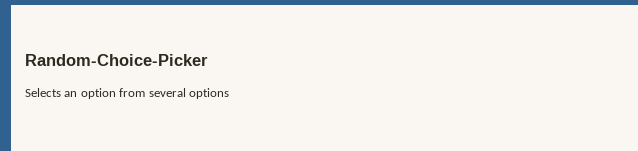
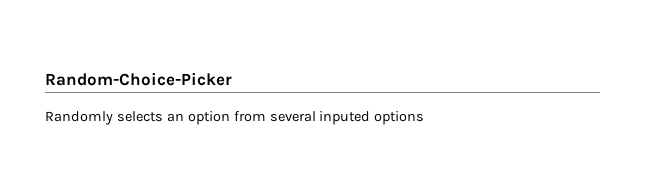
- Selects an option from several options
+ Randomly selects an option from several inputed options

